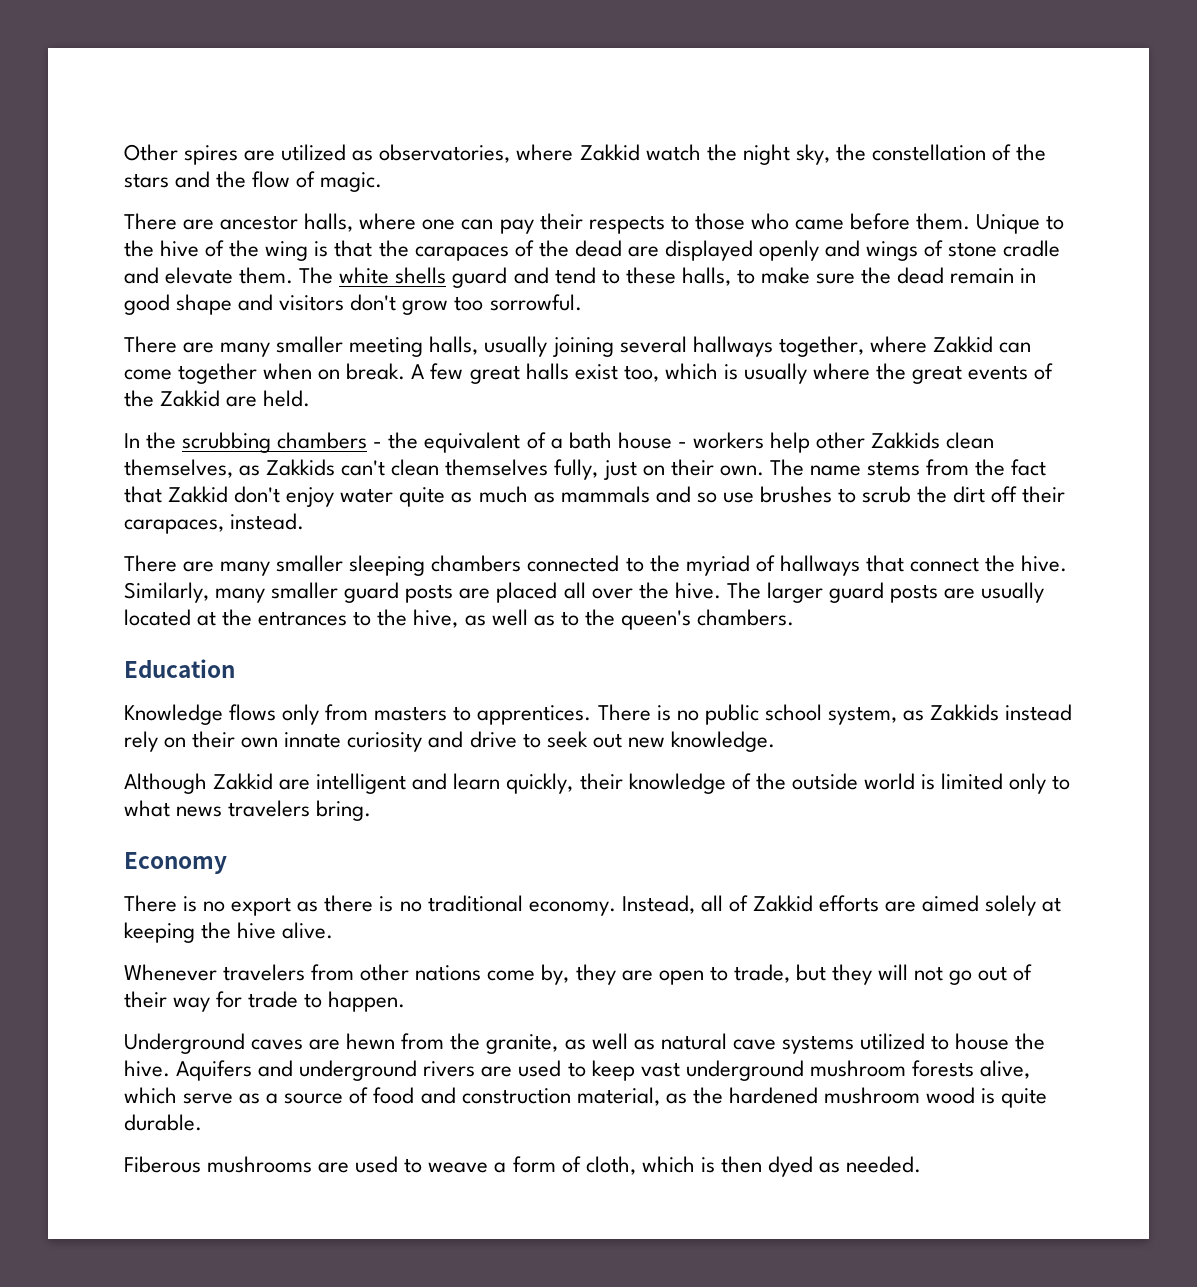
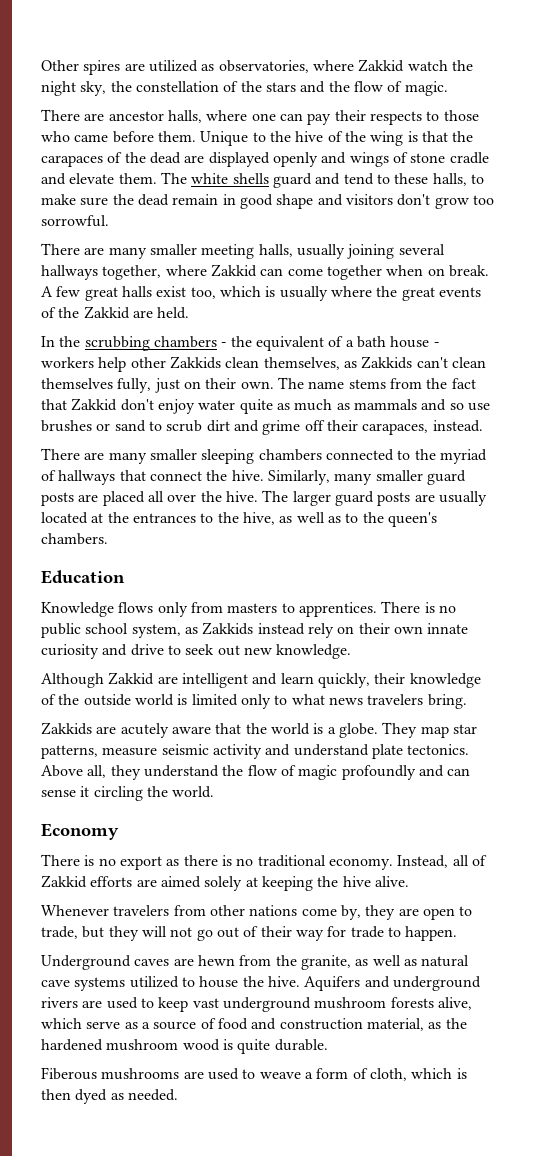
- The name stems from the fact that Zakkid don't enjoy water quite as much as mammals and so use brushes to scrub the dirt off their carapaces, instead.
+ The name stems from the fact that Zakkid don't enjoy water quite as much as mammals and so use brushes or sand to scrub dirt and grime off their carapaces, instead.
+ Zakkids are acutely aware that the world is a globe. They map star patterns, measure seismic activity and understand plate tectonics. Above all, they understand the flow of magic profoundly and can sense it circling the world.

